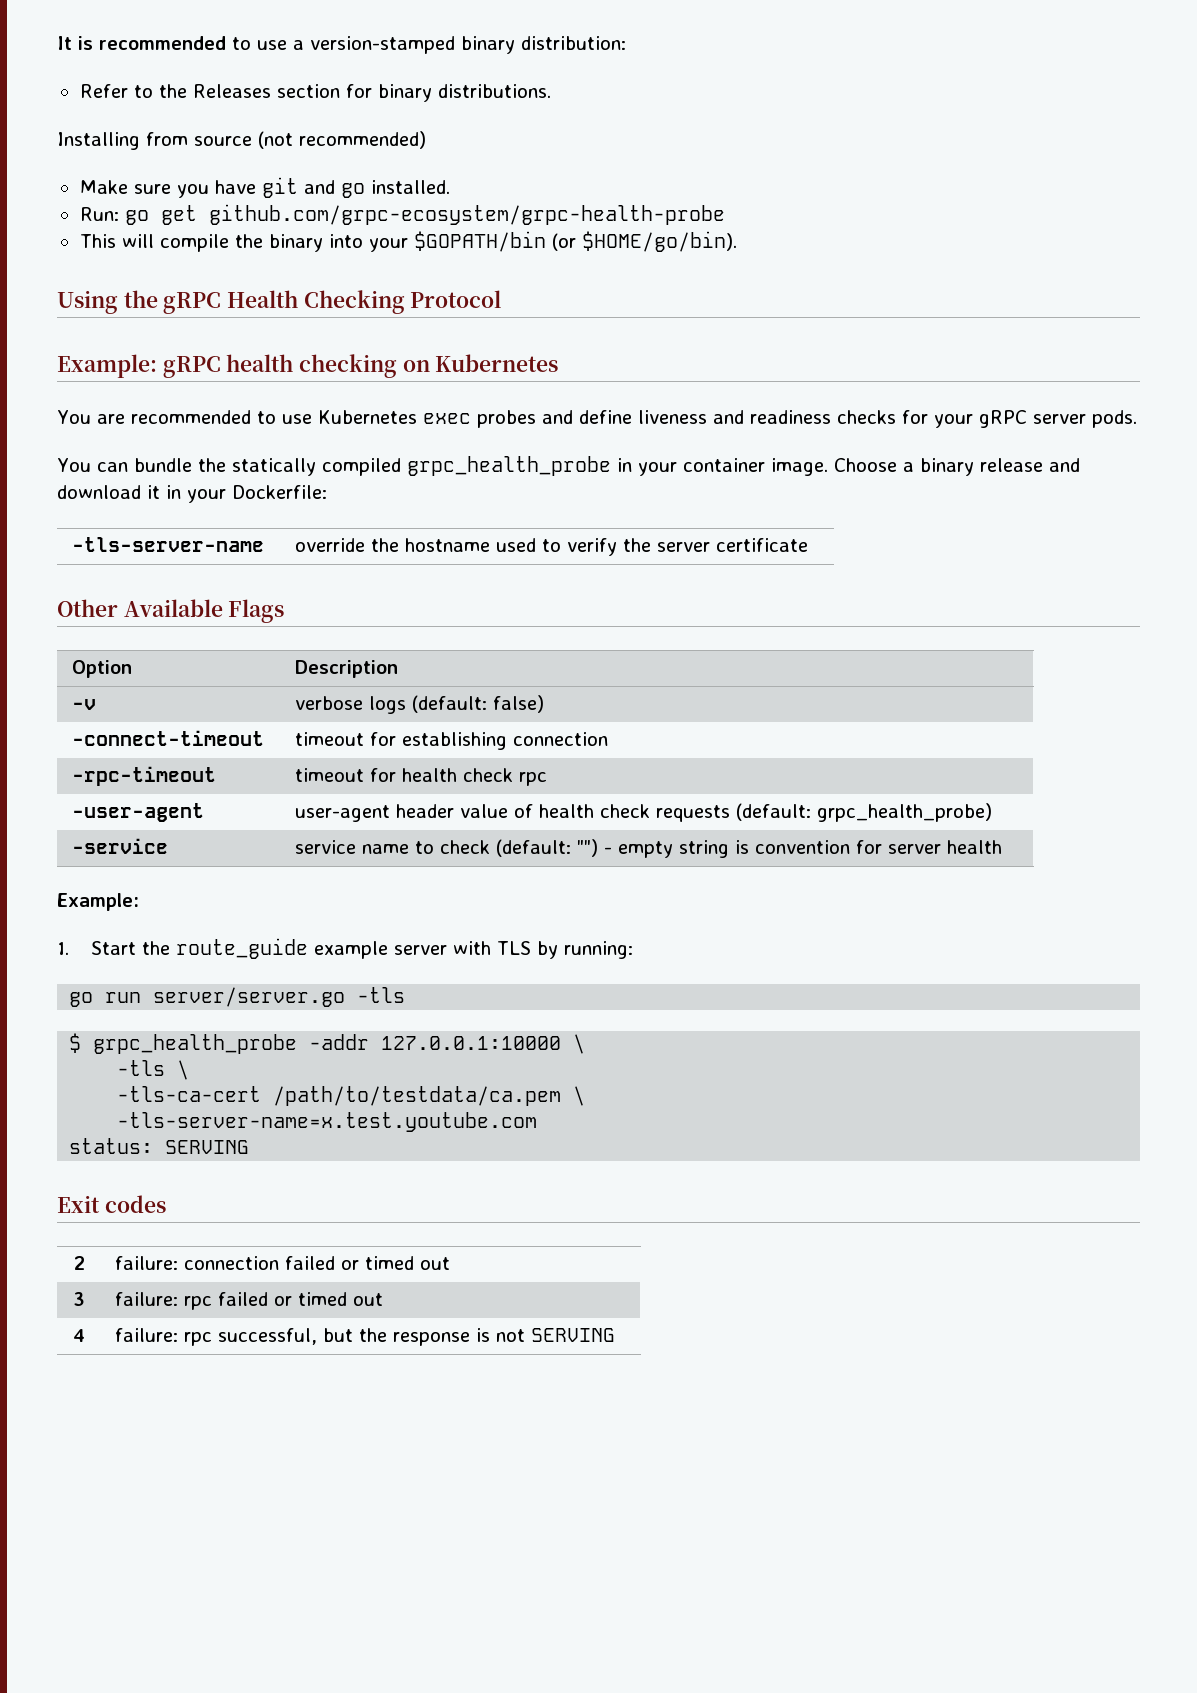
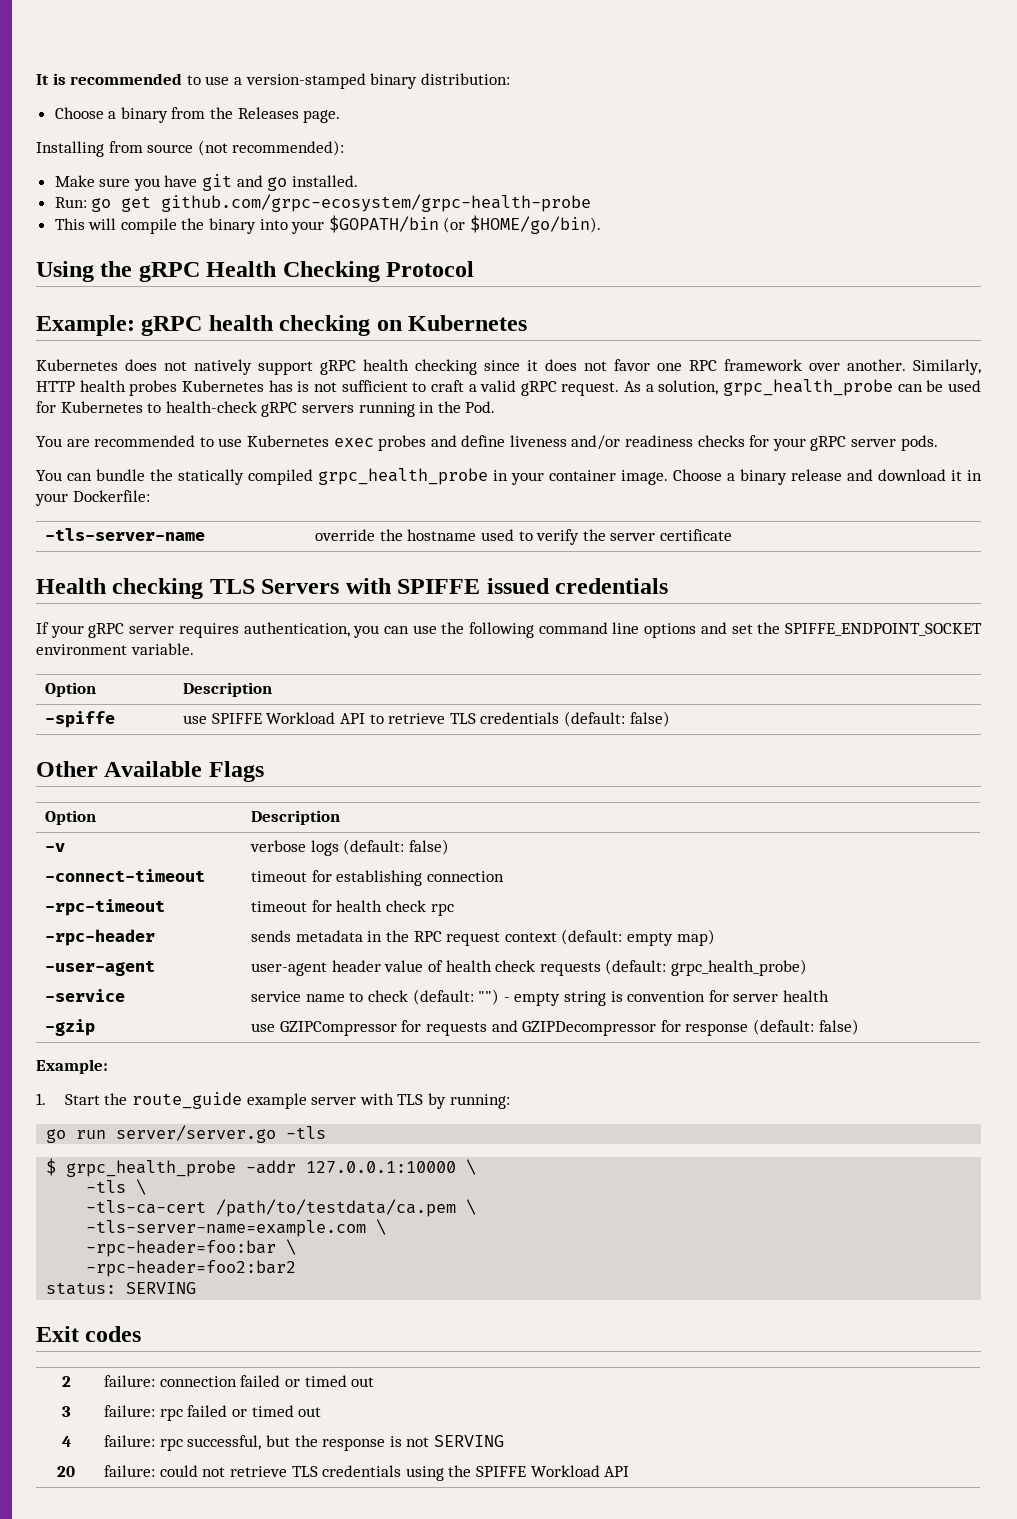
- Refer to the Releases section for binary distributions.
+ Choose a binary from the Releases page.
- Installing from source (not recommended)
+ Installing from source (not recommended):
+ Kubernetes does not natively support gRPC health checking since it does not favor one RPC framework over another. Similarly, HTTP health probes Kubernetes has is not sufficient to craft a valid gRPC request. As a solution, grpc_health_probe can be used for Kubernetes to health-check gRPC servers running in the Pod.
- You are recommended to use Kubernetes exec probes and define liveness and readiness checks for your gRPC server pods.
+ You are recommended to use Kubernetes exec probes and define liveness and/or readiness checks for your gRPC server pods.
+ Health checking TLS Servers with SPIFFE issued credentials
+ If your gRPC server requires authentication, you can use the following command line options and set the SPIFFE_ENDPOINT_SOCKET environment variable.
+ Option | Description
+ -spiffe | use SPIFFE Workload API to retrieve TLS credentials (default: false)
+ -rpc-header | sends metadata in the RPC request context (default: empty map)
+ -gzip | use GZIPCompressor for requests and GZIPDecompressor for response (default: false)
- -tls-server-name=x.test.youtube.com
+ -tls-server-name=example.com \
+ -rpc-header=foo:bar \
+ -rpc-header=foo2:bar2
+ 20 | failure: could not retrieve TLS credentials using the SPIFFE Workload API

